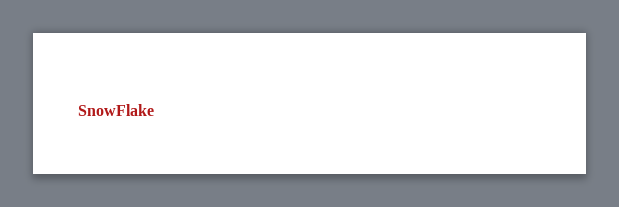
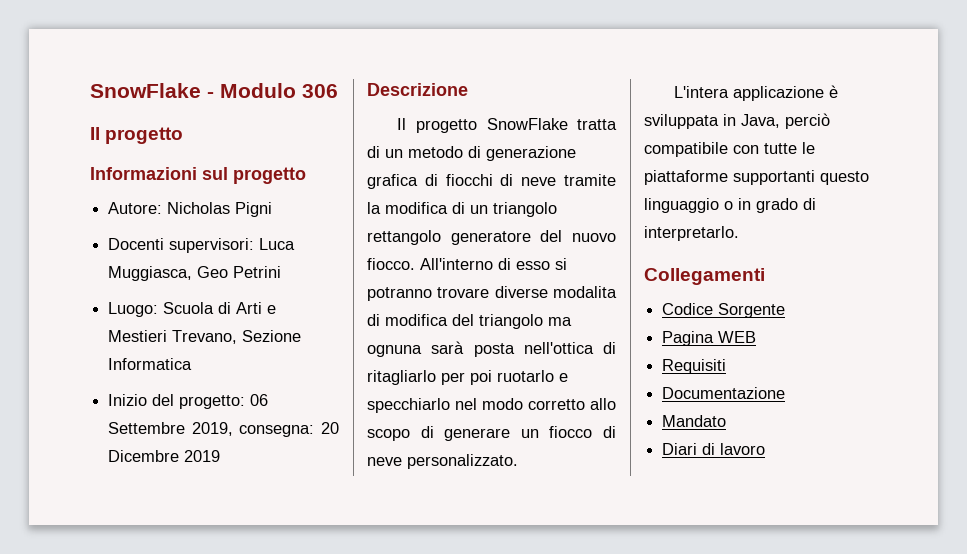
- SnowFlake
+ SnowFlake - Modulo 306
+ Il progetto
+ Informazioni sul progetto
+ Autore: Nicholas Pigni
+ Docenti supervisori: Luca Muggiasca, Geo Petrini
+ Luogo: Scuola di Arti e Mestieri Trevano, Sezione Informatica
+ Inizio del progetto: 06 Settembre 2019, consegna: 20 Dicembre 2019
+ Descrizione
+ Il progetto SnowFlake tratta di un metodo di generazione grafica di fiocchi di neve tramite la modifica di un triangolo rettangolo generatore del nuovo fiocco. All'interno di esso si potranno trovare diverse modalita di modifica del triangolo ma ognuna sarà posta nell'ottica di ritagliarlo per poi ruotarlo e specchiarlo nel modo corretto allo scopo di generare un fiocco di neve personalizzato.
+ L'intera applicazione è sviluppata in Java, perciò compatibile con tutte le piattaforme supportanti questo linguaggio o in grado di interpretarlo.
+ Collegamenti
+ Codice Sorgente
+ Pagina WEB
+ Requisiti
+ Documentazione
+ Mandato
+ Diari di lavoro

